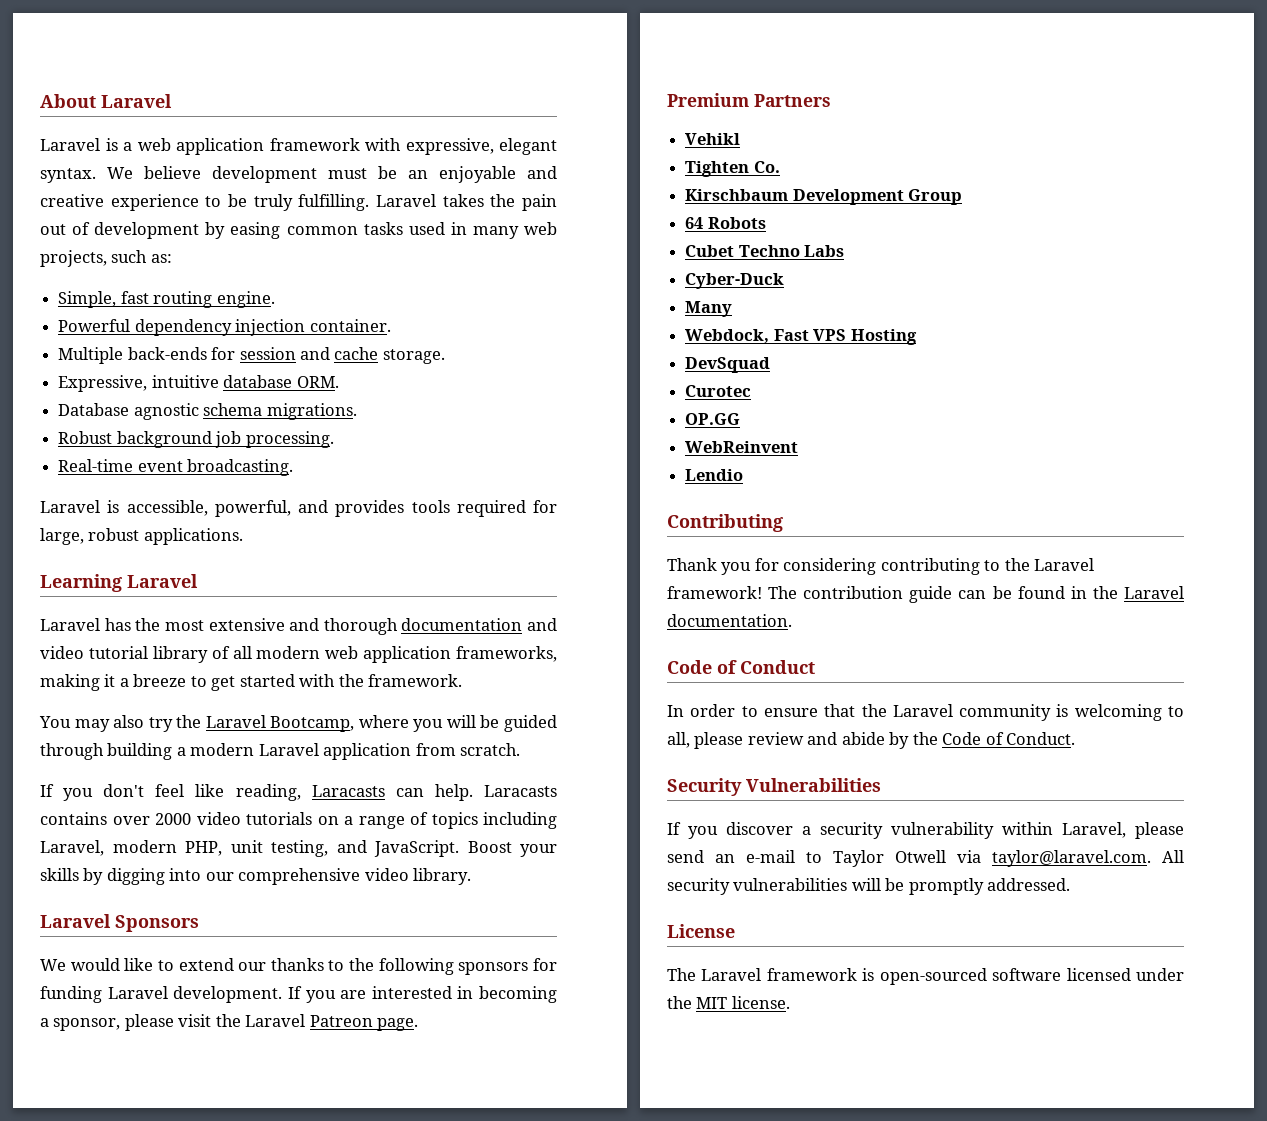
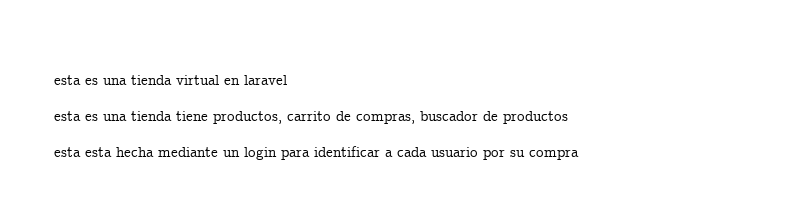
- About Laravel
- Laravel is a web application framework with expressive, elegant syntax. We believe development must be an enjoyable and creative experience to be truly fulfilling. Laravel takes the pain out of development by easing common tasks used in many web projects, such as:
- Simple, fast routing engine.
- Powerful dependency injection container.
- Multiple back-ends for session and cache storage.
- Expressive, intuitive database ORM.
- Database agnostic schema migrations.
- Robust background job processing.
- Real-time event broadcasting.
- Laravel is accessible, powerful, and provides tools required for large, robust applications.
- Learning Laravel
- Laravel has the most extensive and thorough documentation and video tutorial library of all modern web application frameworks, making it a breeze to get started with the framework.
- You may also try the Laravel Bootcamp, where you will be guided through building a modern Laravel application from scratch.
- If you don't feel like reading, Laracasts can help. Laracasts contains over 2000 video tutorials on a range of topics including Laravel, modern PHP, unit testing, and JavaScript. Boost your skills by digging into our comprehensive video library.
- Laravel Sponsors
- We would like to extend our thanks to the following sponsors for funding Laravel development. If you are interested in becoming a sponsor, please visit the Laravel Patreon page.
- Premium Partners
- Vehikl
- Tighten Co.
- Kirschbaum Development Group
- 64 Robots
- Cubet Techno Labs
- Cyber-Duck
- Many
- Webdock, Fast VPS Hosting
- DevSquad
- Curotec
- OP.GG
- WebReinvent
- Lendio
- Contributing
- Thank you for considering contributing to the Laravel framework! The contribution guide can be found in the Laravel documentation.
- Code of Conduct
- In order to ensure that the Laravel community is welcoming to all, please review and abide by the Code of Conduct.
- Security Vulnerabilities
- If you discover a security vulnerability within Laravel, please send an e-mail to Taylor Otwell via taylor@laravel.com. All security vulnerabilities will be promptly addressed.
- License
- The Laravel framework is open-sourced software licensed under the MIT license.
+ esta es una tienda virtual en laravel
+ esta es una tienda tiene productos, carrito de compras, buscador de productos
+ esta esta hecha mediante un login para identificar a cada usuario por su compra

